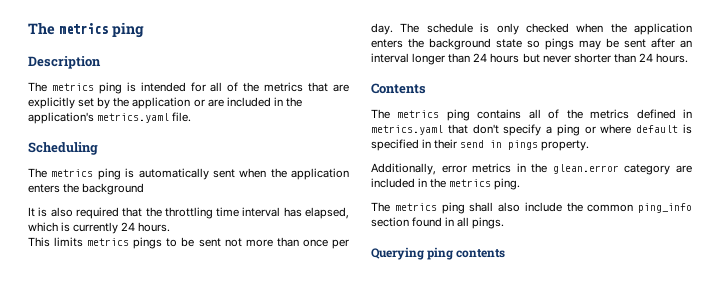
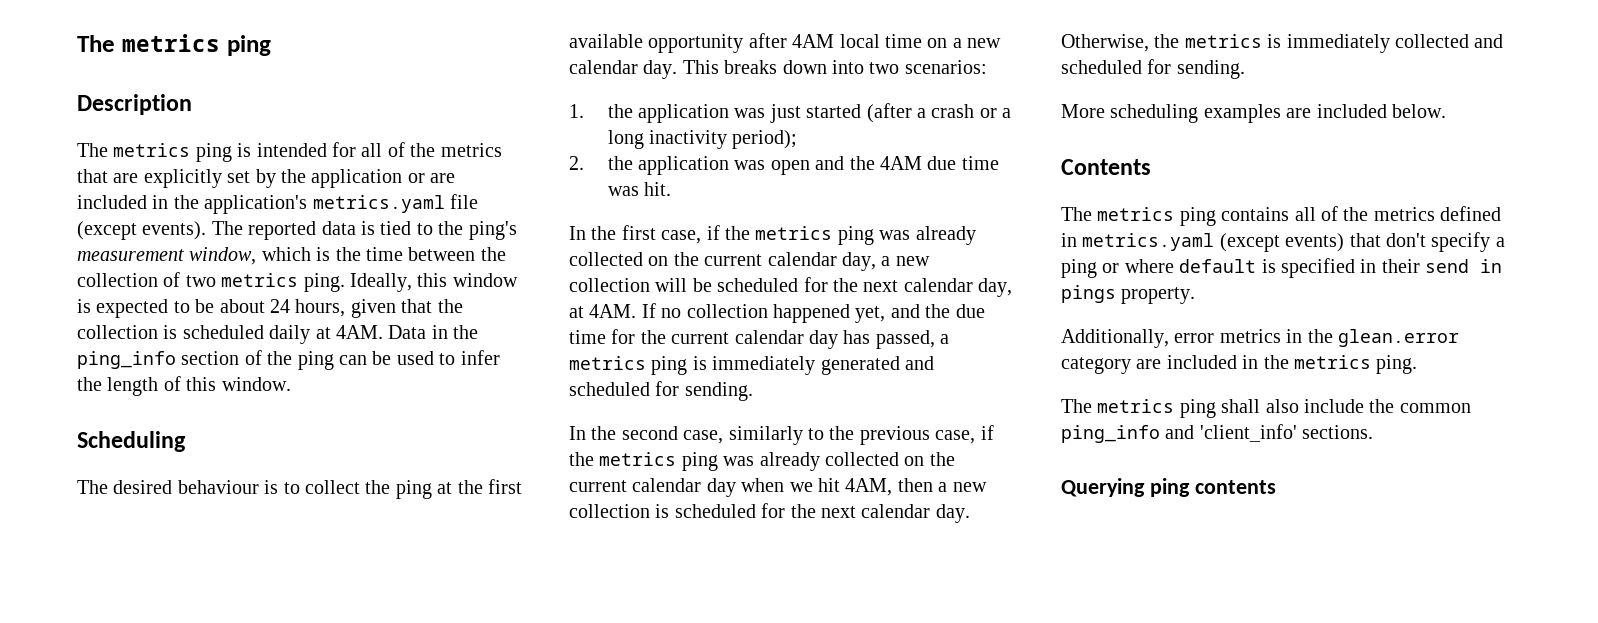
- The metrics ping is intended for all of the metrics that are explicitly set by the application or are included in the application's metrics.yaml file.
+ The metrics ping is intended for all of the metrics that are explicitly set by the application or are included in the application's metrics.yaml file (except events). The reported data is tied to the ping's measurement window, which is the time between the collection of two metrics ping. Ideally, this window is expected to be about 24 hours, given that the collection is scheduled daily at 4AM. Data in the ping_info section of the ping can be used to infer the length of this window.
  Scheduling
- The metrics ping is automatically sent when the application enters the background
- It is also required that the throttling time interval has elapsed, which is currently 24 hours.
- This limits metrics pings to be sent not more than once per day. The schedule is only checked when the application enters the background state so pings may be sent after an interval longer than 24 hours but never shorter than 24 hours.
+ The desired behaviour is to collect the ping at the first available opportunity after 4AM local time on a new calendar day. This breaks down into two scenarios:
+ 1. the application was just started (after a crash or a long inactivity period);
+ 2. the application was open and the 4AM due time was hit.
+ In the first case, if the metrics ping was already collected on the current calendar day, a new collection will be scheduled for the next calendar day, at 4AM. If no collection happened yet, and the due time for the current calendar day has passed, a metrics ping is immediately generated and scheduled for sending.
+ In the second case, similarly to the previous case, if the metrics ping was already collected on the current calendar day when we hit 4AM, then a new collection is scheduled for the next calendar day. Otherwise, the metrics is immediately collected and scheduled for sending.
+ More scheduling examples are included below.
- The metrics ping contains all of the metrics defined in metrics.yaml that don't specify a ping or where default is specified in their send in pings property.
+ The metrics ping contains all of the metrics defined in metrics.yaml (except events) that don't specify a ping or where default is specified in their send in pings property.
- The metrics ping shall also include the common ping_info section found in all pings.
+ The metrics ping shall also include the common ping_info and 'client_info' sections.

